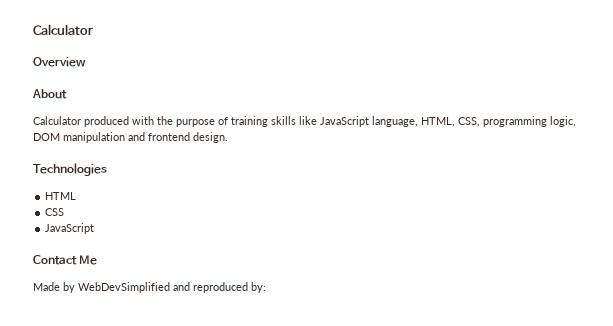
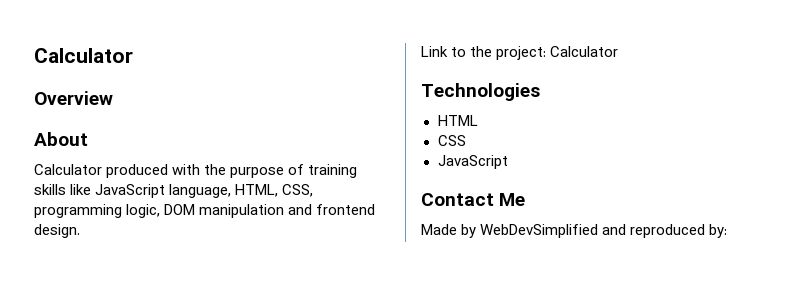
+ Link to the project: Calculator

